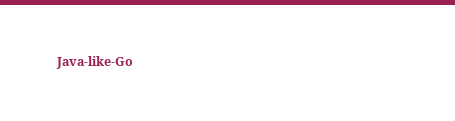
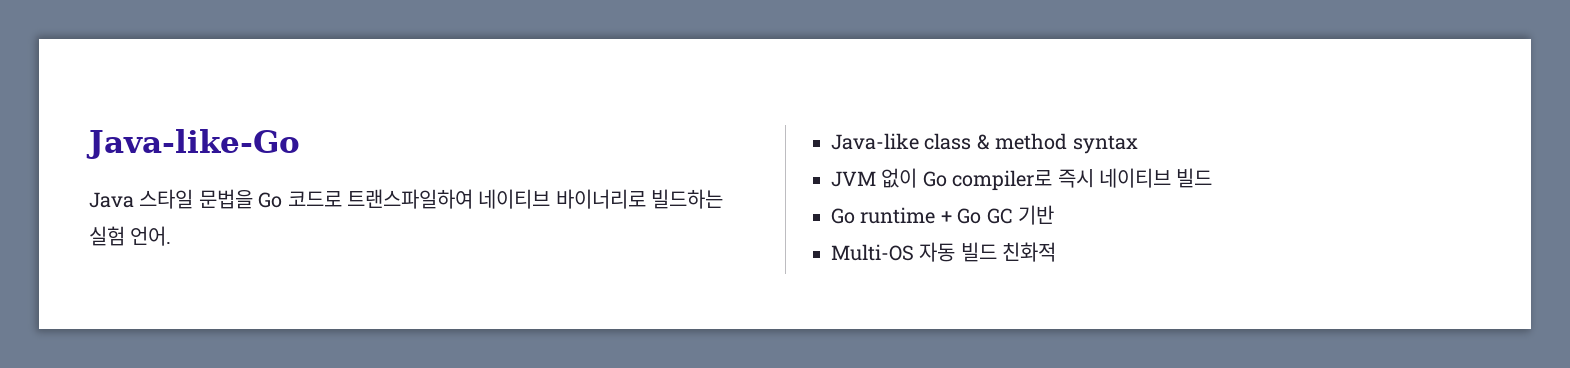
+ Java 스타일 문법을 Go 코드로 트랜스파일하여 네이티브 바이너리로 빌드하는 실험 언어.
+ Java-like class & method syntax
+ JVM 없이 Go compiler로 즉시 네이티브 빌드
+ Go runtime + Go GC 기반
+ Multi-OS 자동 빌드 친화적

